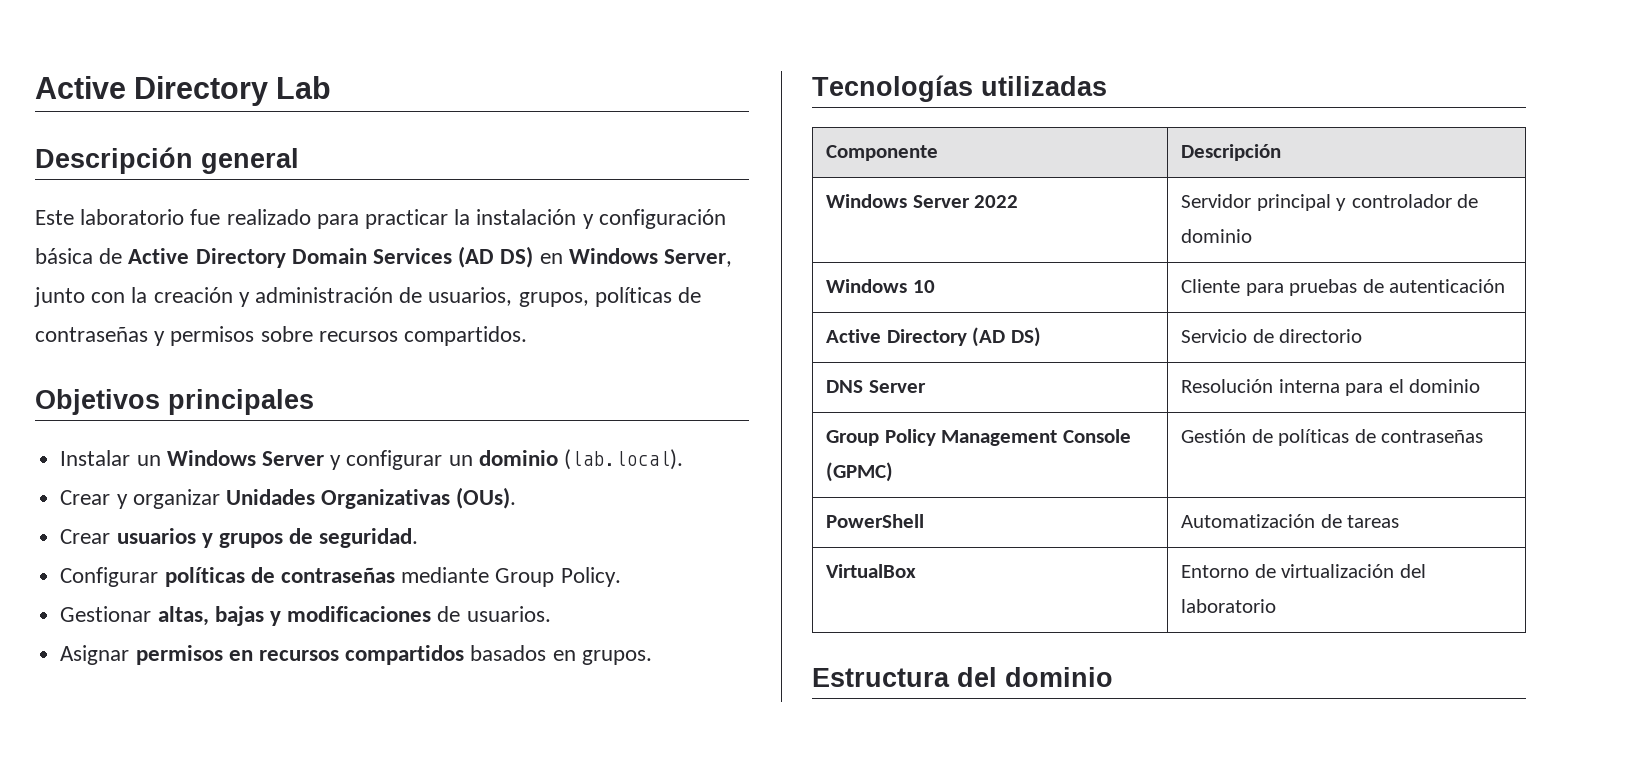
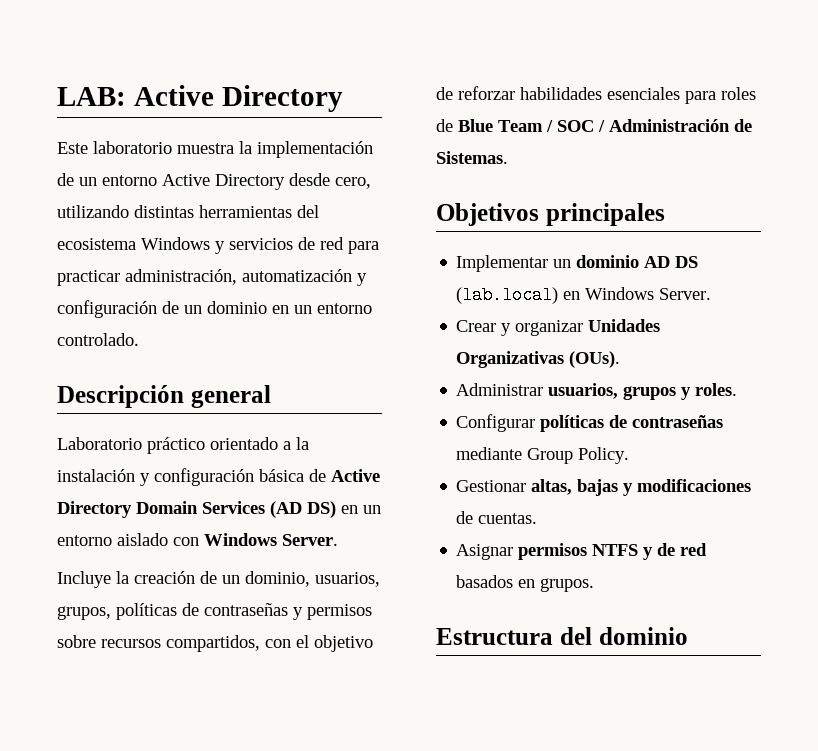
- Active Directory Lab
+ LAB: Active Directory
+ Este laboratorio muestra la implementación de un entorno Active Directory desde cero, utilizando distintas herramientas del ecosistema Windows y servicios de red para practicar administración, automatización y configuración de un dominio en un entorno controlado.
  Descripción general
- Este laboratorio fue realizado para practicar la instalación y configuración básica de Active Directory Domain Services (AD DS) en Windows Server, junto con la creación y administración de usuarios, grupos, políticas de contraseñas y permisos sobre recursos compartidos.
+ Laboratorio práctico orientado a la instalación y configuración básica de Active Directory Domain Services (AD DS) en un entorno aislado con Windows Server.
+ Incluye la creación de un dominio, usuarios, grupos, políticas de contraseñas y permisos sobre recursos compartidos, con el objetivo de reforzar habilidades esenciales para roles de Blue Team / SOC / Administración de Sistemas.
  Objetivos principales
- Instalar un Windows Server y configurar un dominio (lab.local).
+ Implementar un dominio AD DS (lab.local) en Windows Server.
- Crear usuarios y grupos de seguridad.
+ Administrar usuarios, grupos y roles.
- Gestionar altas, bajas y modificaciones de usuarios.
+ Gestionar altas, bajas y modificaciones de cuentas.
- Asignar permisos en recursos compartidos basados en grupos.
+ Asignar permisos NTFS y de red basados en grupos.
- Tecnologías utilizadas
- Componente | Descripción
- Windows Server 2022 | Servidor principal y controlador de dominio
- Windows 10 | Cliente para pruebas de autenticación
- Active Directory (AD DS) | Servicio de directorio
- DNS Server | Resolución interna para el dominio
- Group Policy Management Console (GPMC) | Gestión de políticas de contraseñas
- PowerShell | Automatización de tareas
- VirtualBox | Entorno de virtualización del laboratorio

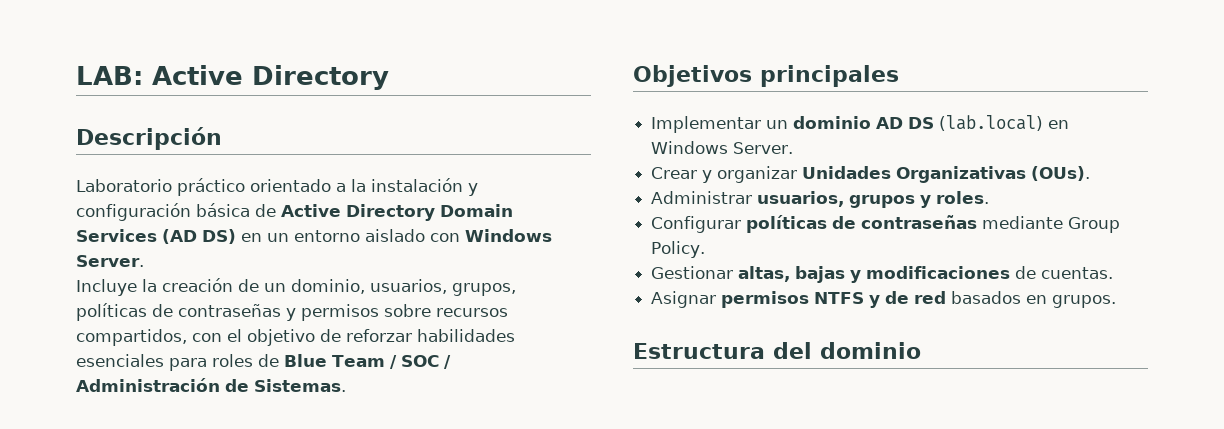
- Este laboratorio muestra la implementación de un entorno Active Directory desde cero, utilizando distintas herramientas del ecosistema Windows y servicios de red para practicar administración, automatización y configuración de un dominio en un entorno controlado.
- Descripción general
+ Descripción

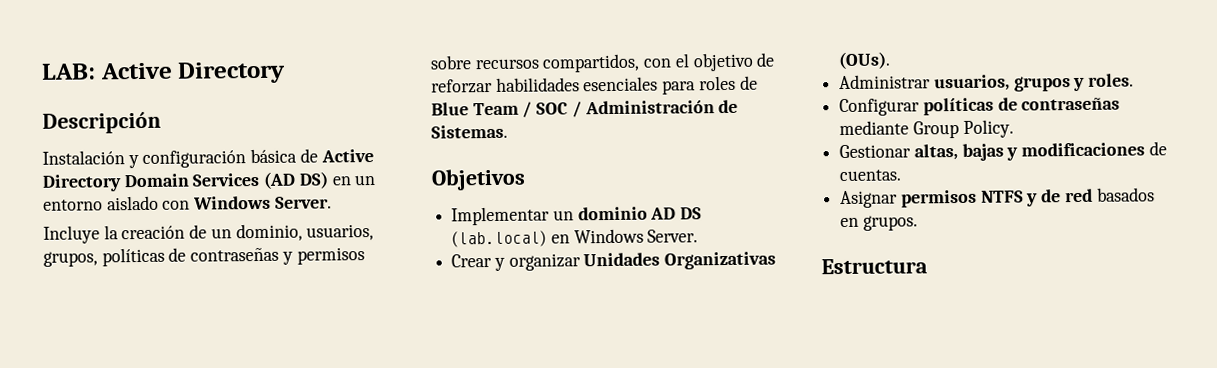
- Laboratorio práctico orientado a la instalación y configuración básica de Active Directory Domain Services (AD DS) en un entorno aislado con Windows Server.
+ Instalación y configuración básica de Active Directory Domain Services (AD DS) en un entorno aislado con Windows Server.
- Objetivos principales
+ Objetivos
- Estructura del dominio
+ Estructura

